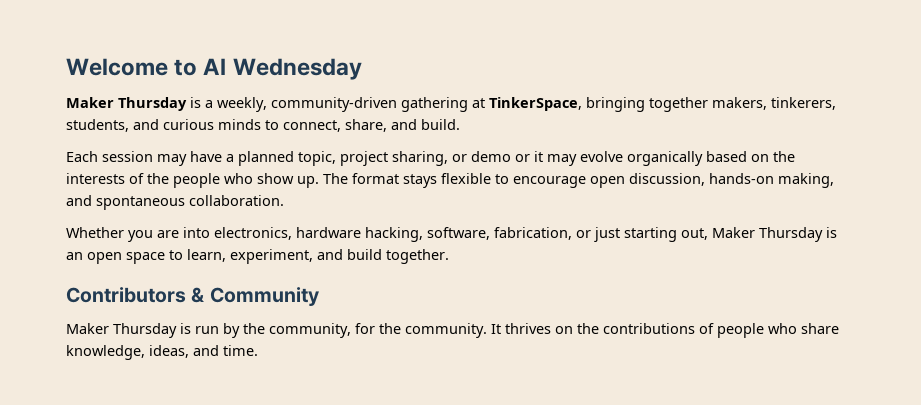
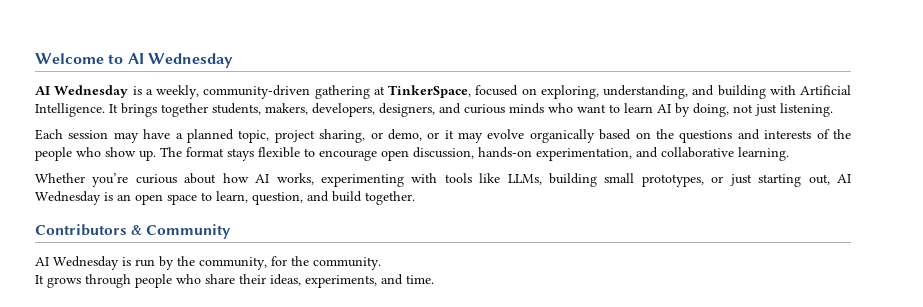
- Maker Thursday is a weekly, community-driven gathering at TinkerSpace, bringing together makers, tinkerers, students, and curious minds to connect, share, and build.
+ AI Wednesday is a weekly, community-driven gathering at TinkerSpace, focused on exploring, understanding, and building with Artificial Intelligence. It brings together students, makers, developers, designers, and curious minds who want to learn AI by doing, not just listening.
- Each session may have a planned topic, project sharing, or demo or it may evolve organically based on the interests of the people who show up.
+ Each session may have a planned topic, project sharing, or demo, or it may evolve organically based on the questions and interests of the people who show up.
- The format stays flexible to encourage open discussion, hands-on making, and spontaneous collaboration.
- Whether you are into electronics, hardware hacking, software, fabrication, or just starting out, Maker Thursday is an open space to learn, experiment, and build together.
+ The format stays flexible to encourage open discussion, hands-on experimentation, and collaborative learning.
+ Whether you’re curious about how AI works, experimenting with tools like LLMs, building small prototypes, or just starting out, AI Wednesday is an open space to learn, question, and build together.
- Maker Thursday is run by the community, for the community. It thrives on the contributions of people who share knowledge, ideas, and time.
+ AI Wednesday is run by the community, for the community.
+ It grows through people who share their ideas, experiments, and time.

